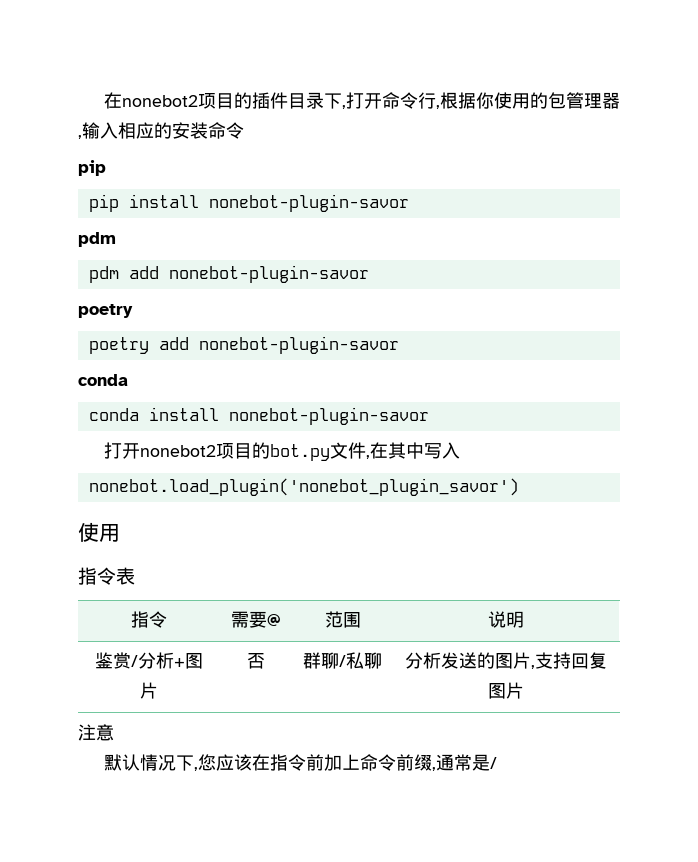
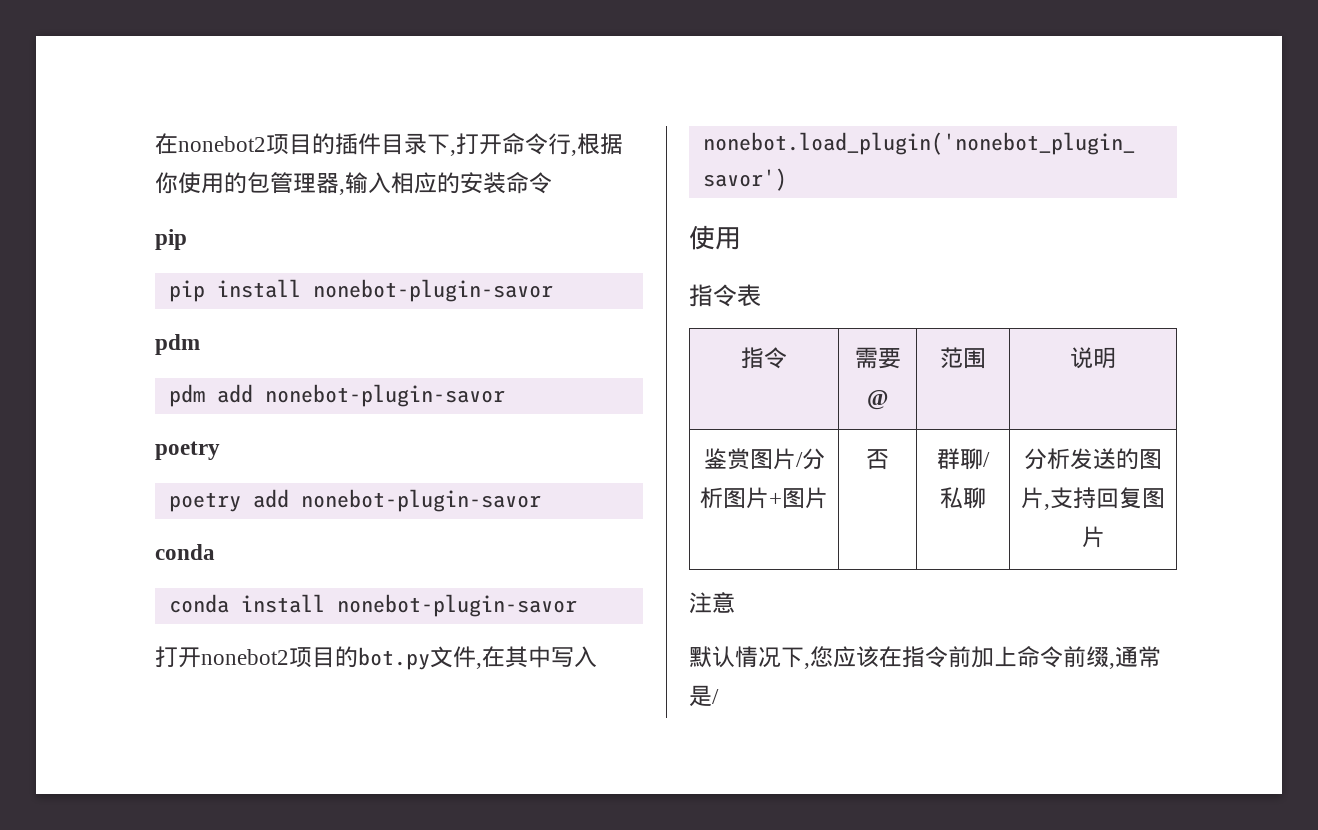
- 鉴赏/分析+图片 | 否 | 群聊/私聊 | 分析发送的图片,支持回复图片
+ 鉴赏图片/分析图片+图片 | 否 | 群聊/私聊 | 分析发送的图片,支持回复图片

